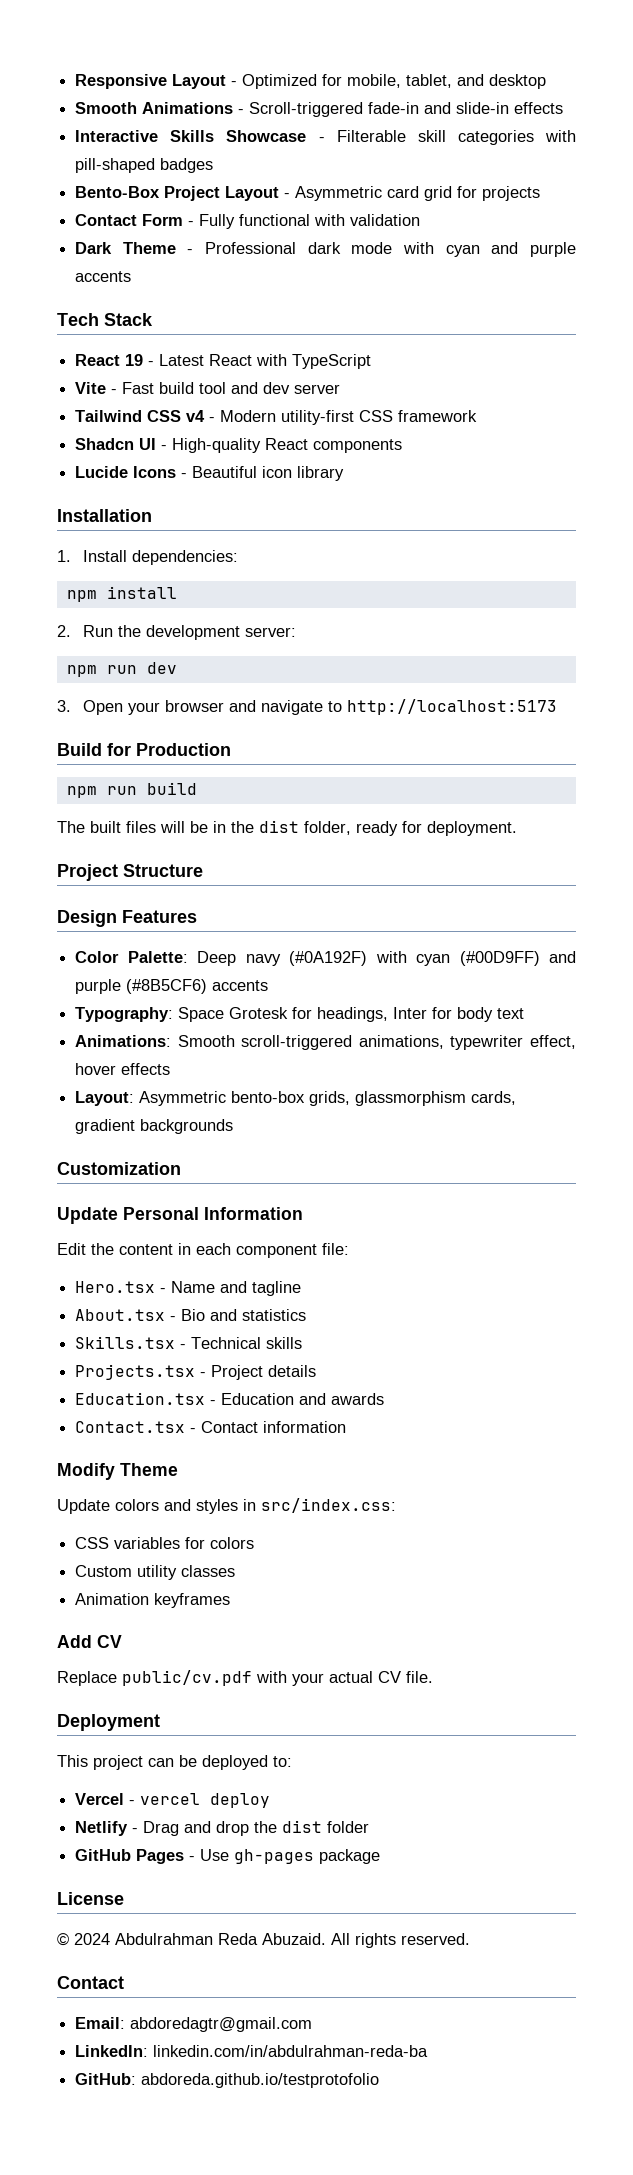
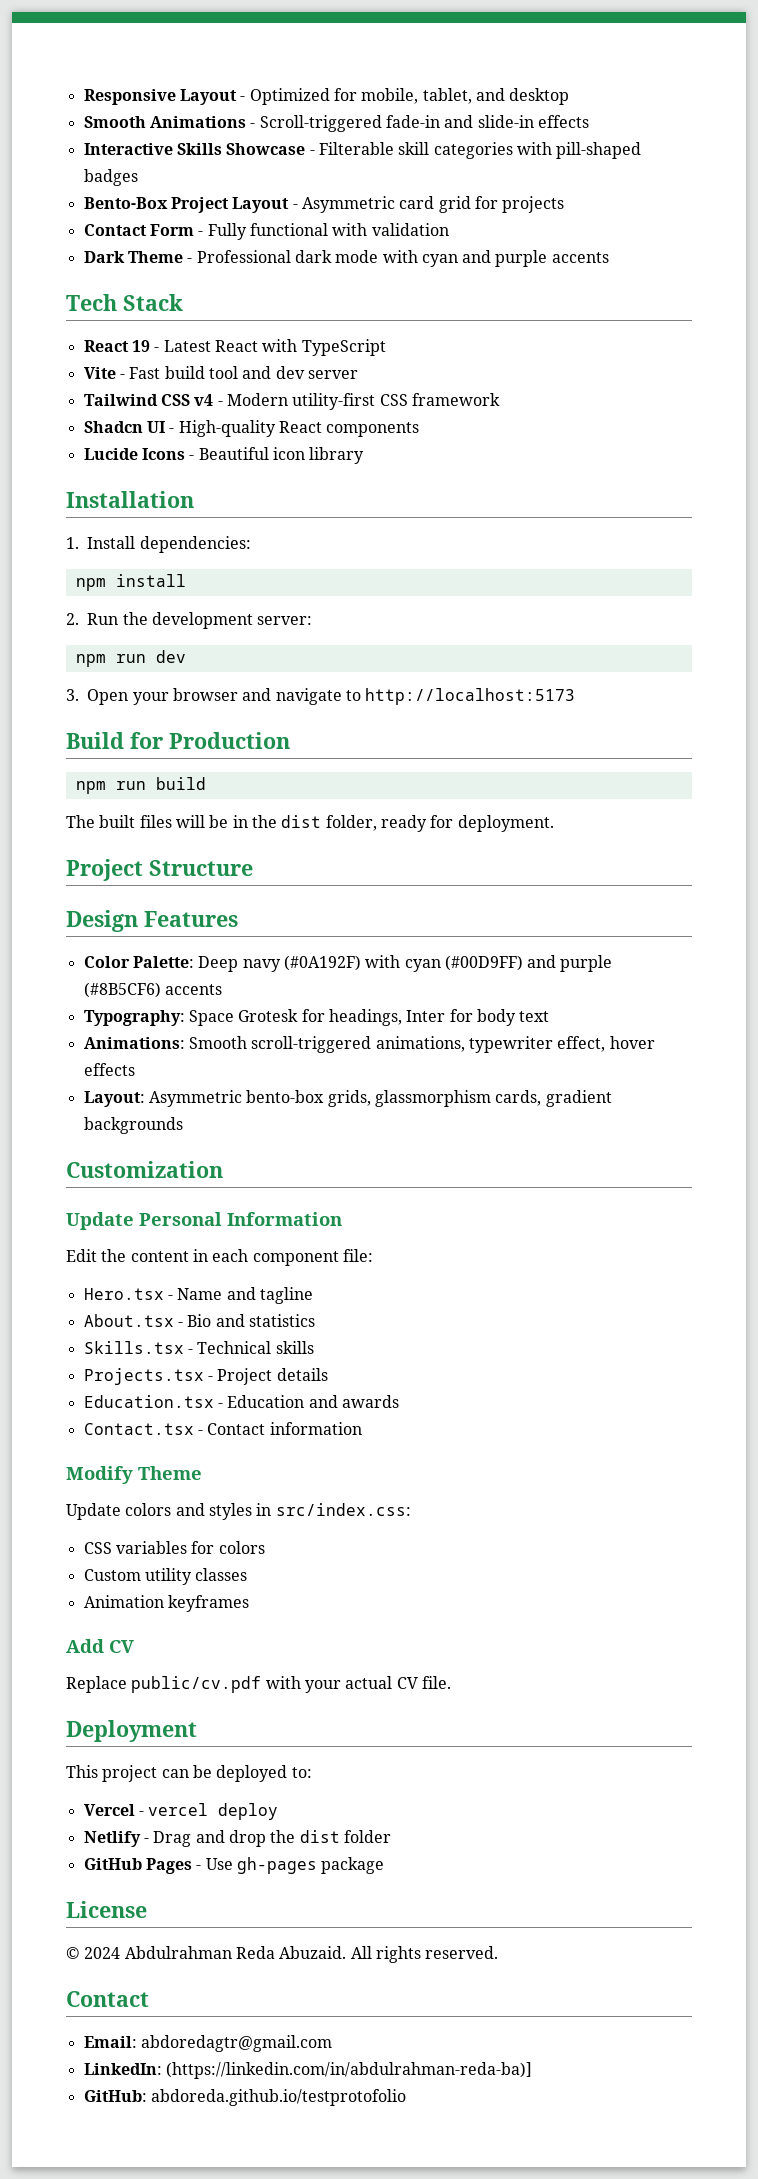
- LinkedIn: linkedin.com/in/abdulrahman-reda-ba
+ LinkedIn: (https://linkedin.com/in/abdulrahman-reda-ba)]

